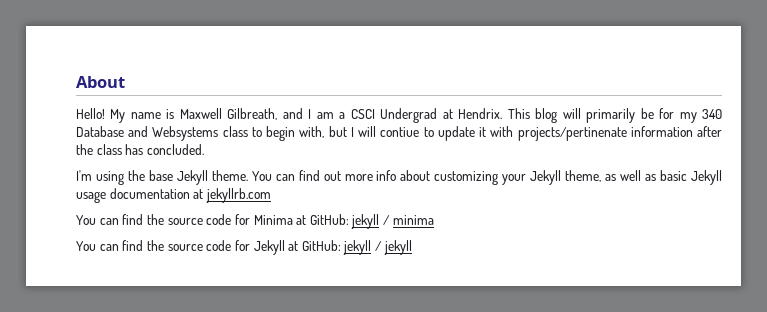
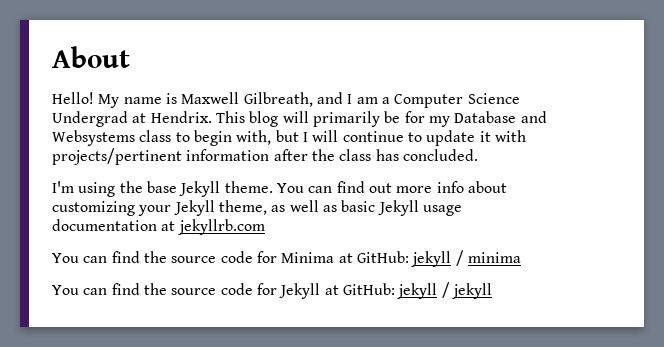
- My name is Maxwell Gilbreath, and I am a CSCI Undergrad at Hendrix.
+ My name is Maxwell Gilbreath, and I am a Computer Science Undergrad at Hendrix.
- This blog will primarily be for my 340 Database and Websystems class to begin with, but I will contiue to update it with projects/pertinenate information after the class has concluded.
+ This blog will primarily be for my Database and Websystems class to begin with, but I will continue to update it with projects/pertinent information after the class has concluded.

